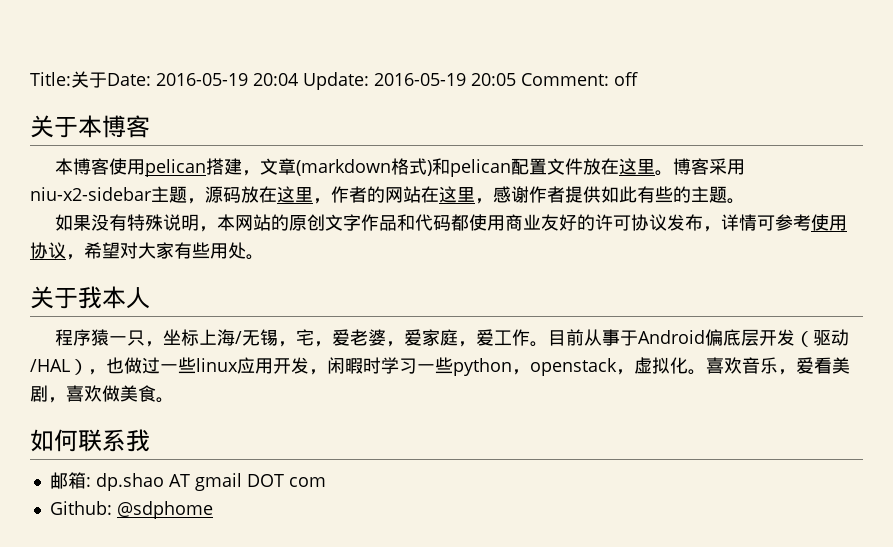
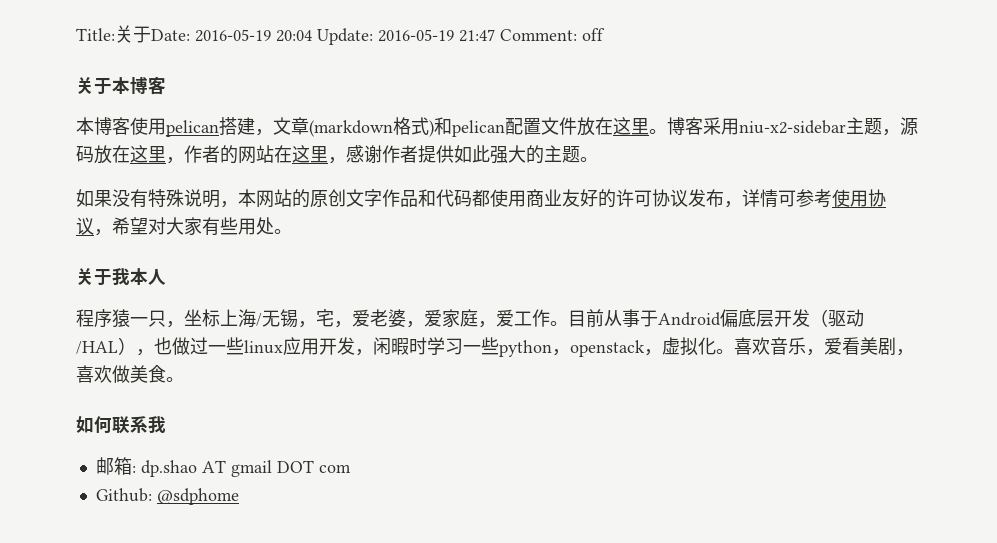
- Title:关于Date: 2016-05-19 20:04 Update: 2016-05-19 20:05 Comment: off
+ Title:关于Date: 2016-05-19 20:04 Update: 2016-05-19 21:47 Comment: off
- 博客采用niu-x2-sidebar主题，源码放在这里，作者的网站在这里，感谢作者提供如此有些的主题。
+ 博客采用niu-x2-sidebar主题，源码放在这里，作者的网站在这里，感谢作者提供如此强大的主题。

